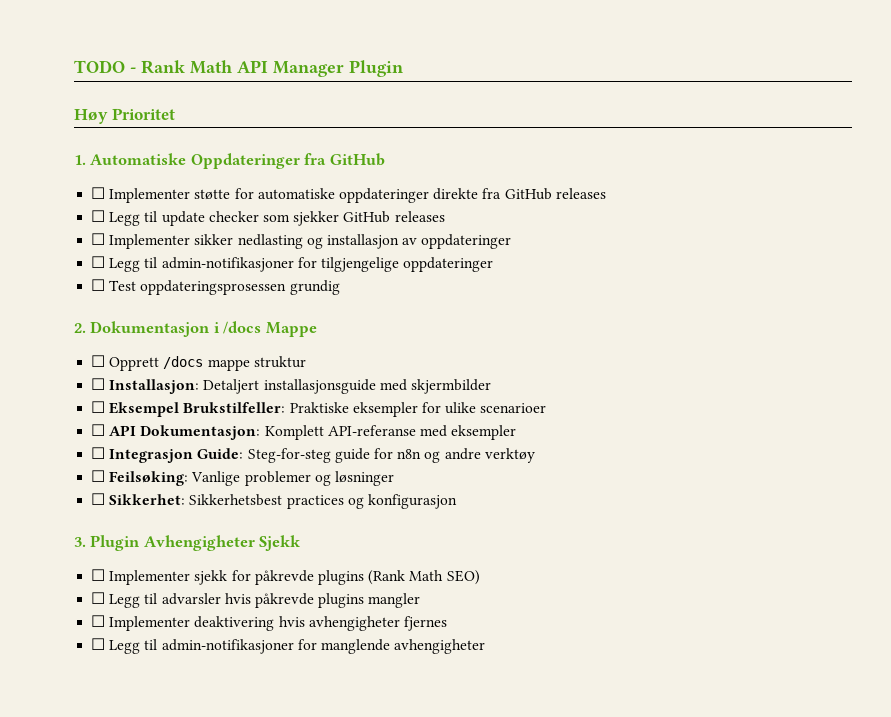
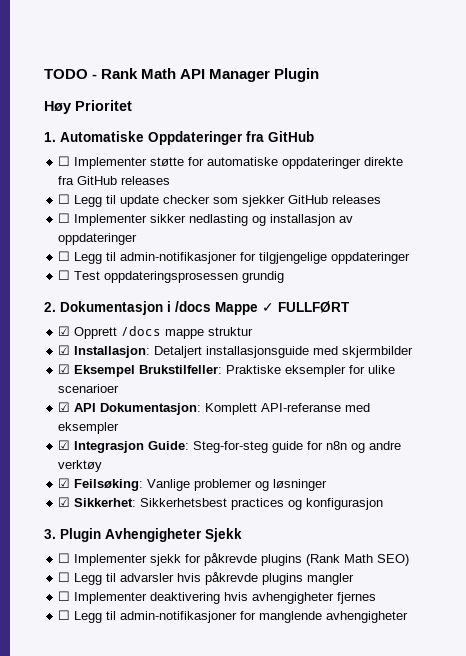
- 2. Dokumentasjon i /docs Mappe
- ☐ Opprett /docs mappe struktur
+ 2. Dokumentasjon i /docs Mappe ✓ FULLFØRT
+ ☑ Opprett /docs mappe struktur
- ☐ Installasjon: Detaljert installasjonsguide med skjermbilder
+ ☑ Installasjon: Detaljert installasjonsguide med skjermbilder
- ☐ Eksempel Brukstilfeller: Praktiske eksempler for ulike scenarioer
+ ☑ Eksempel Brukstilfeller: Praktiske eksempler for ulike scenarioer
- ☐ API Dokumentasjon: Komplett API-referanse med eksempler
+ ☑ API Dokumentasjon: Komplett API-referanse med eksempler
- ☐ Integrasjon Guide: Steg-for-steg guide for n8n og andre verktøy
+ ☑ Integrasjon Guide: Steg-for-steg guide for n8n og andre verktøy
- ☐ Feilsøking: Vanlige problemer og løsninger
+ ☑ Feilsøking: Vanlige problemer og løsninger
- ☐ Sikkerhet: Sikkerhetsbest practices og konfigurasjon
+ ☑ Sikkerhet: Sikkerhetsbest practices og konfigurasjon

